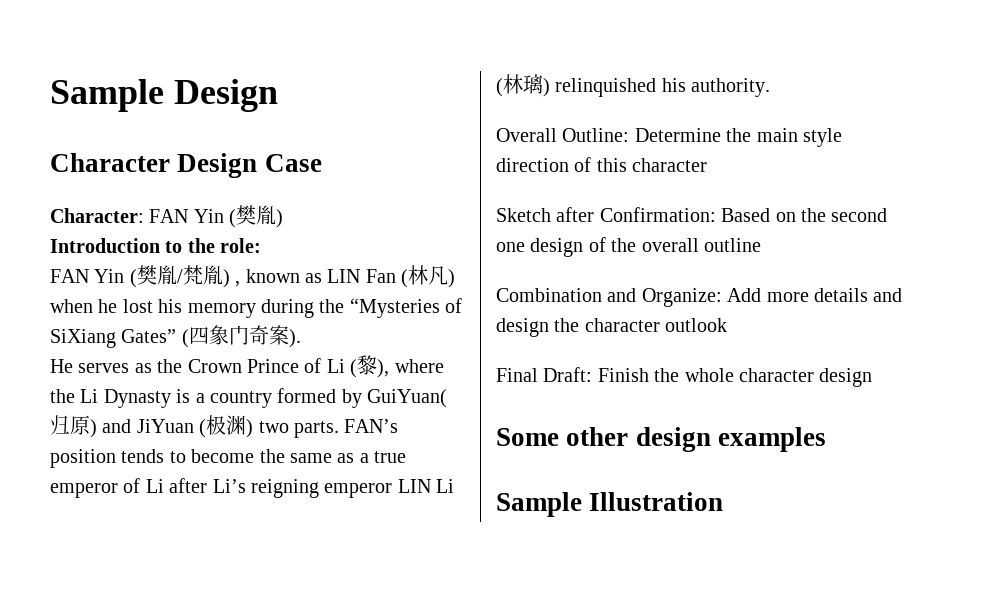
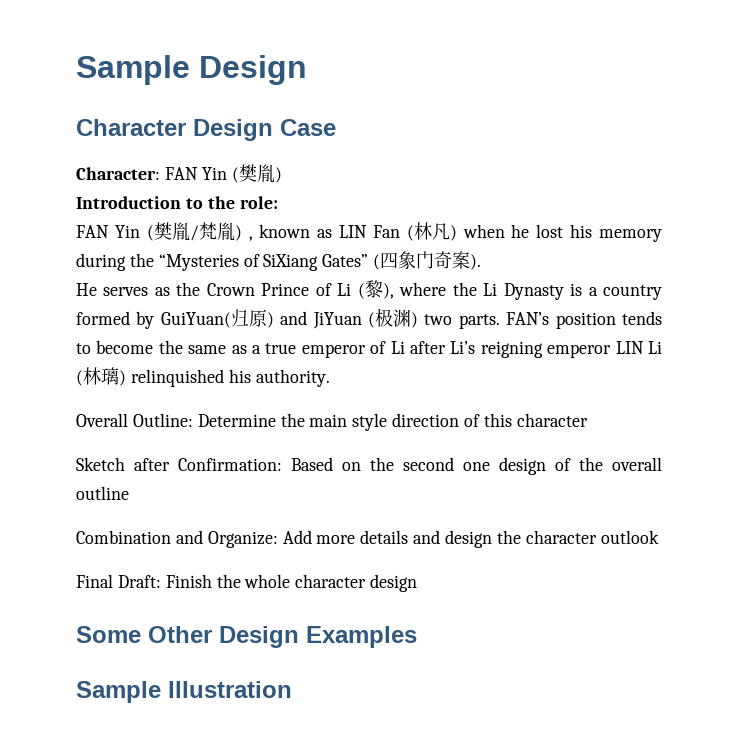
- Some other design examples
+ Some Other Design Examples

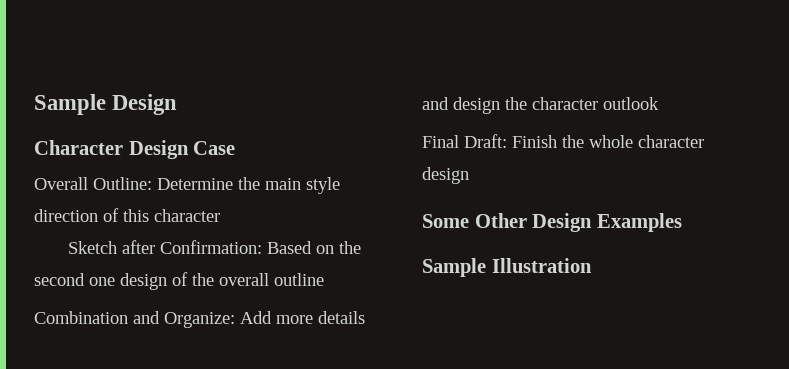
- Character: FAN Yin (樊胤)
- Introduction to the role:
- FAN Yin (樊胤/梵胤) , known as LIN Fan (林凡) when he lost his memory during the “Mysteries of SiXiang Gates” (四象门奇案).
- He serves as the Crown Prince of Li (黎), where the Li Dynasty is a country formed by GuiYuan(归原) and JiYuan (极渊) two parts. FAN’s position tends to become the same as a true emperor of Li after Li’s reigning emperor LIN Li (林璃) relinquished his authority.

